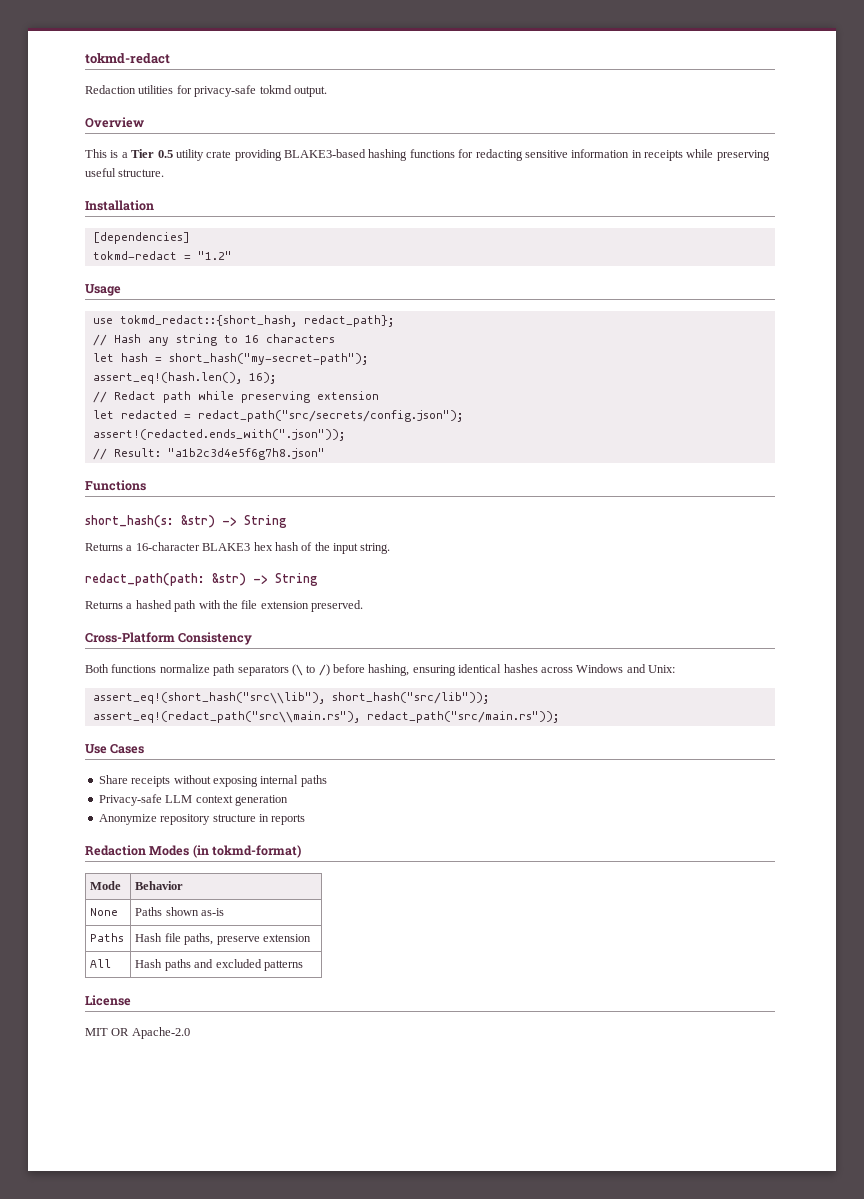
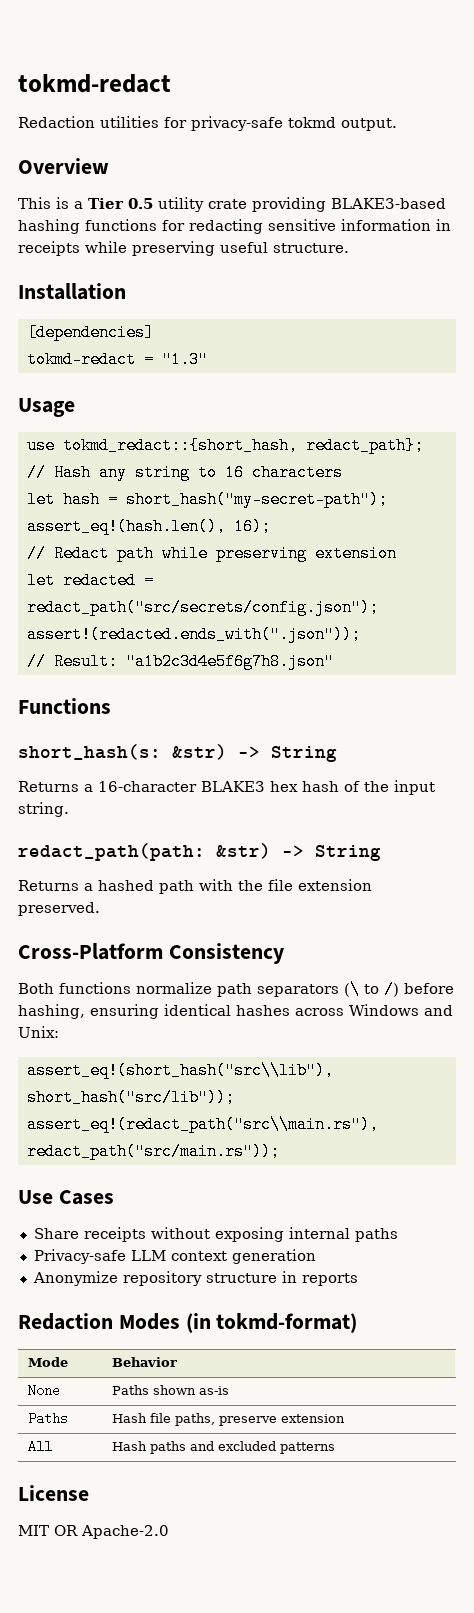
- tokmd-redact = "1.2"
+ tokmd-redact = "1.3"

